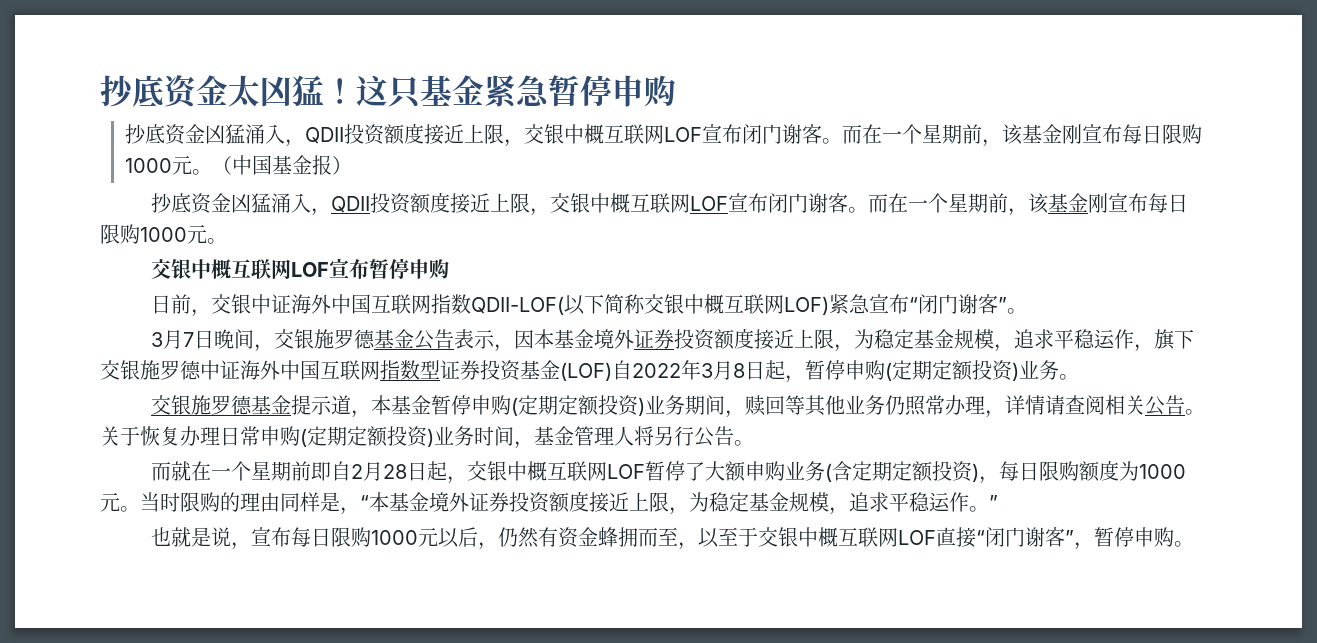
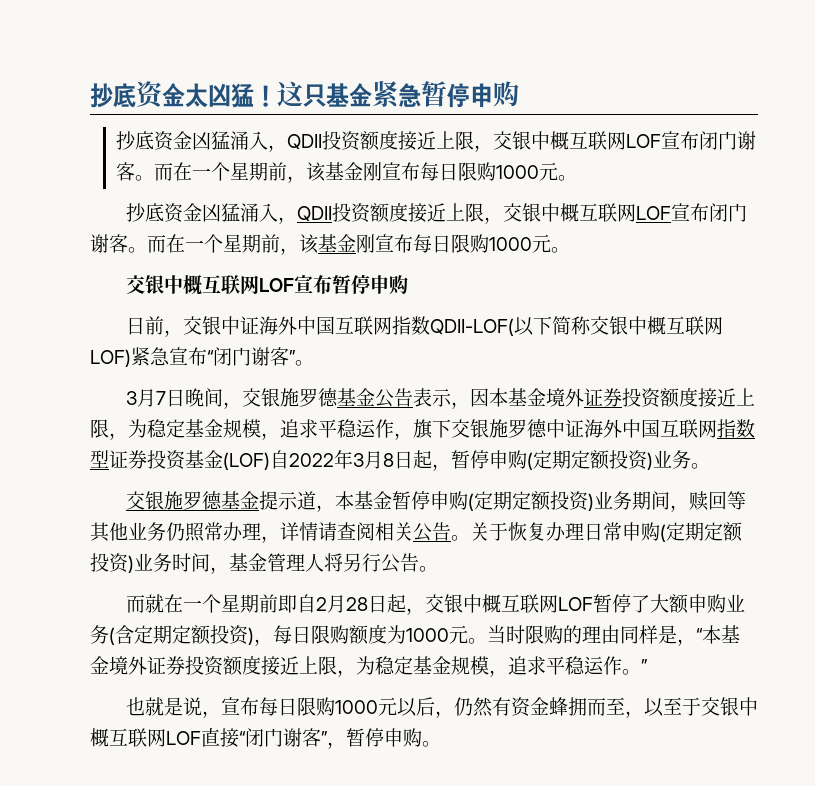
- （中国基金报）

